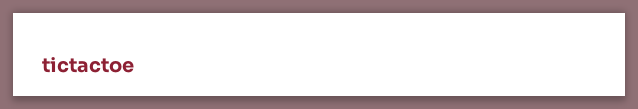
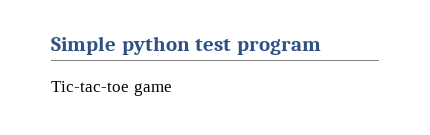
- tictactoe
+ Simple python test program
+ Tic-tac-toe game

